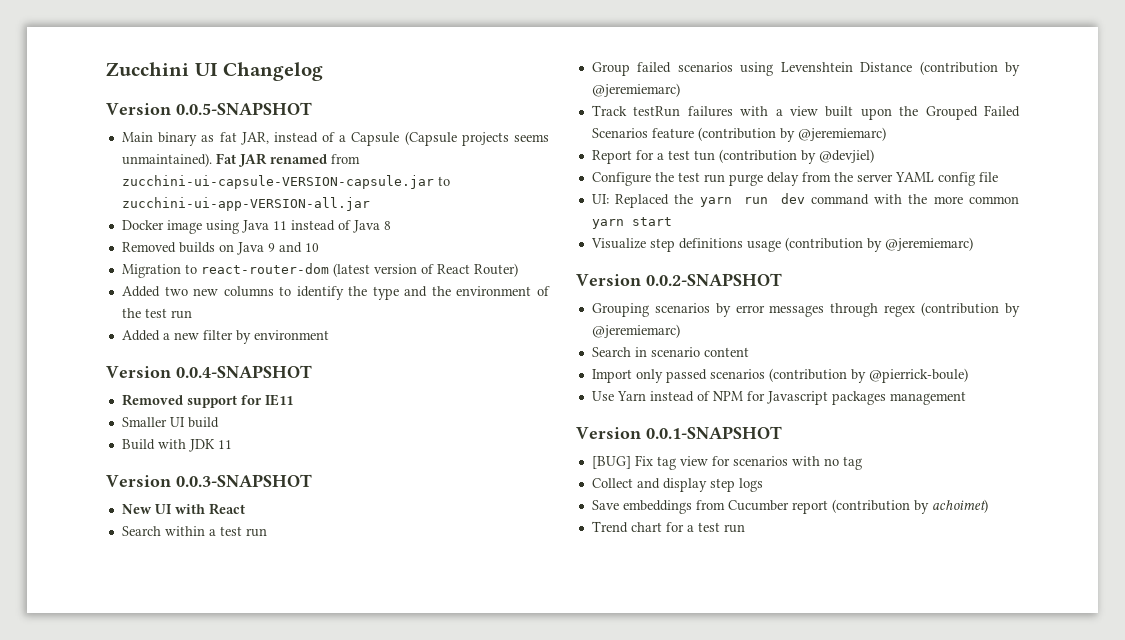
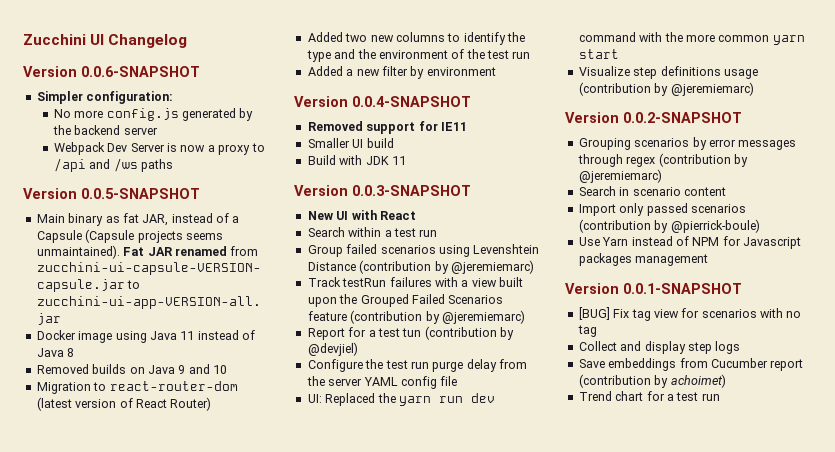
+ Version 0.0.6-SNAPSHOT
+ Simpler configuration:
+ No more config.js generated by the backend server
+ Webpack Dev Server is now a proxy to /api and /ws paths

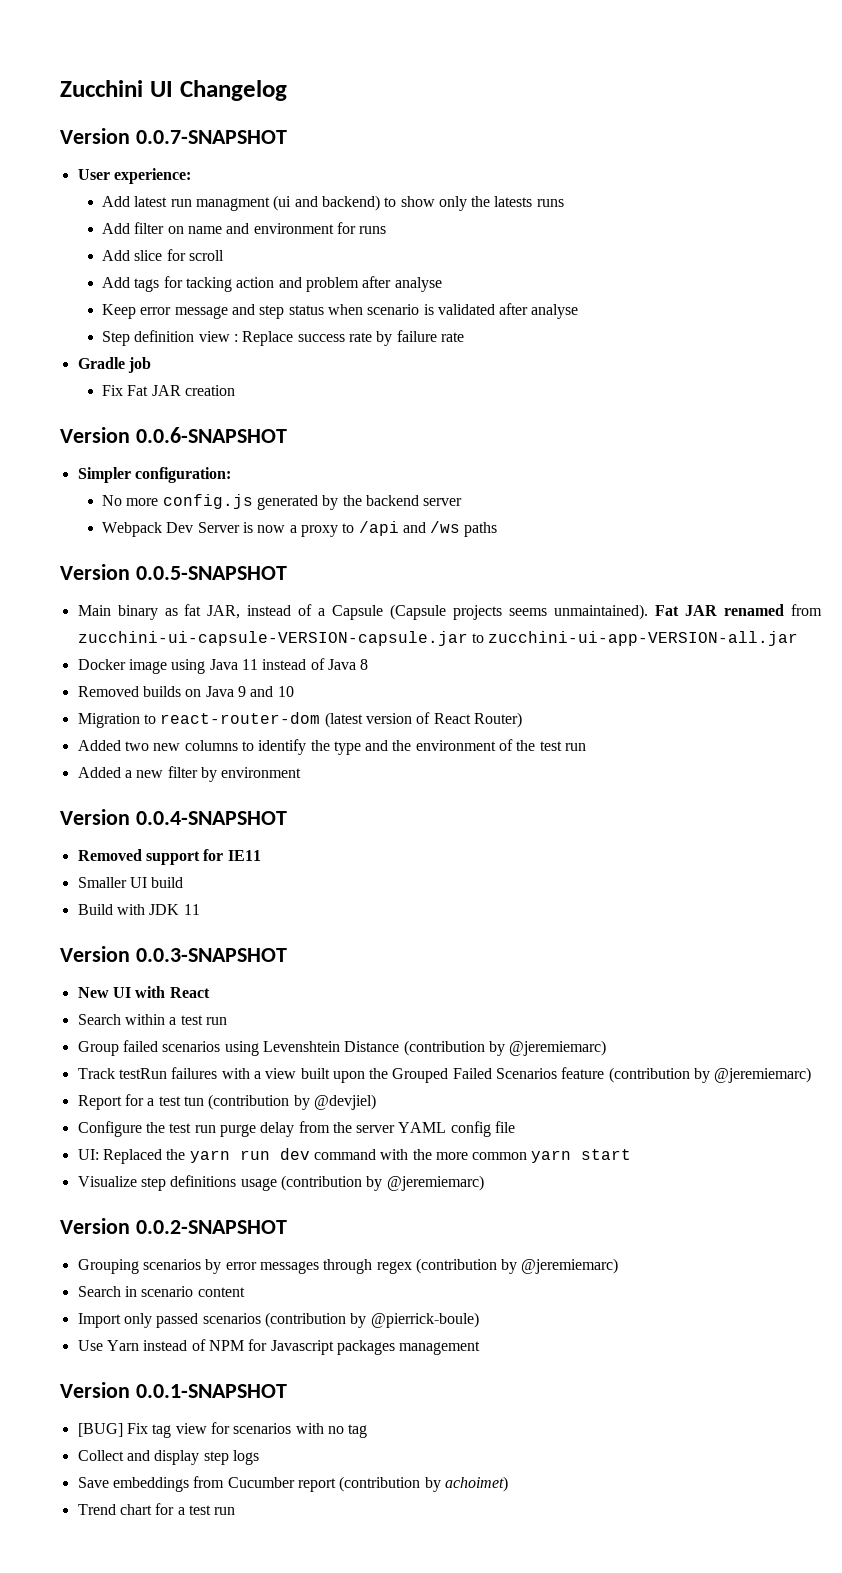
+ Version 0.0.7-SNAPSHOT
+ User experience:
+ Add latest run managment (ui and backend) to show only the latests runs
+ Add filter on name and environment for runs
+ Add slice for scroll
+ Add tags for tacking action and problem after analyse
+ Keep error message and step status when scenario is validated after analyse
+ Step definition view : Replace success rate by failure rate
+ Gradle job
+ Fix Fat JAR creation

